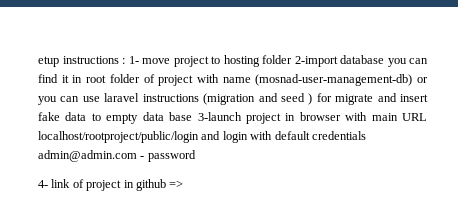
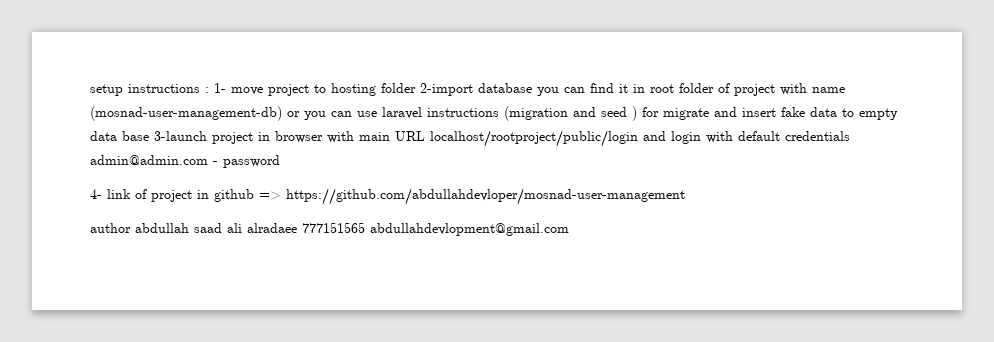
- etup instructions : 1- move project to hosting folder 2-import database you can find it in root folder of project with name (mosnad-user-management-db) or you can use laravel instructions (migration and seed ) for migrate and insert fake data to empty data base 3-launch project in browser with main URL localhost/rootproject/public/login and login with default credentials admin@admin.com - password
+ setup instructions : 1- move project to hosting folder 2-import database you can find it in root folder of project with name (mosnad-user-management-db) or you can use laravel instructions (migration and seed ) for migrate and insert fake data to empty data base 3-launch project in browser with main URL localhost/rootproject/public/login and login with default credentials admin@admin.com - password
- 4- link of project in github =>
+ 4- link of project in github => https://github.com/abdullahdevloper/mosnad-user-management
+ author abdullah saad ali alradaee 777151565 abdullahdevlopment@gmail.com

